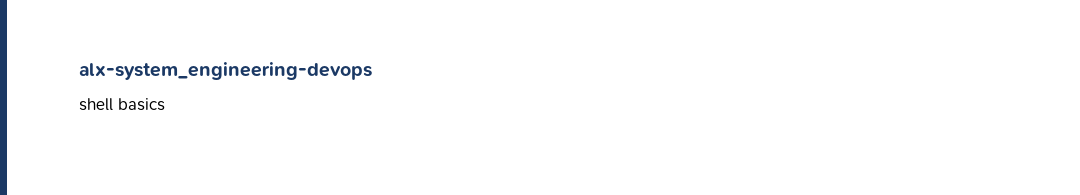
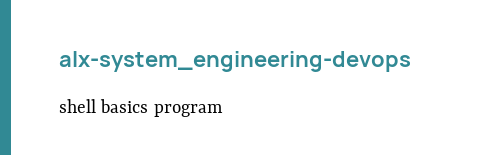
- shell basics
+ shell basics program

